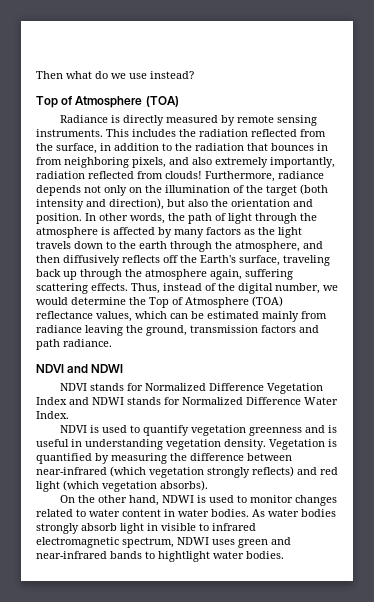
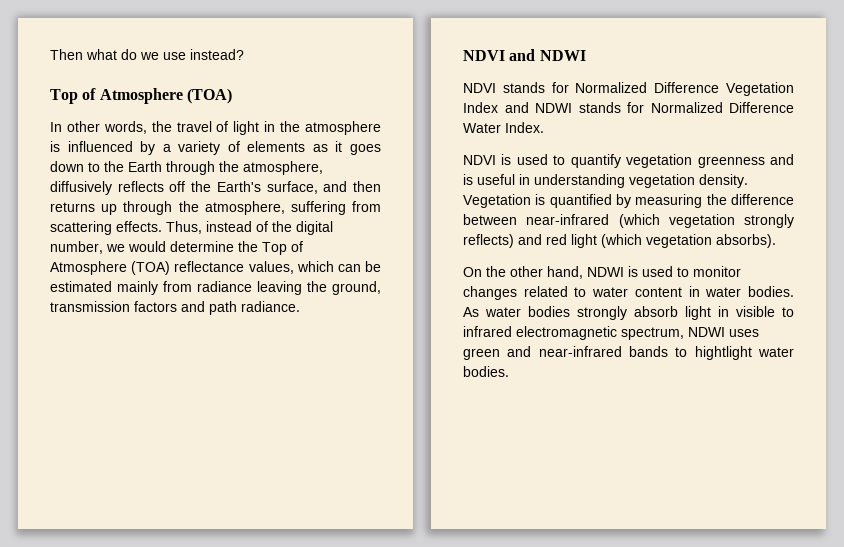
- Radiance is directly measured by remote sensing instruments. This includes the radiation reflected from the surface, in addition to the radiation that bounces in from neighboring pixels, and also extremely importantly, radiation reflected from clouds! Furthermore, radiance depends not only on the illumination of the target (both intensity and direction), but also the orientation and position. In other words, the path of light through the atmosphere is affected by many factors as the light travels down to the earth through the atmosphere, and then diffusively reflects off the Earth's surface, traveling back up through the atmosphere again, suffering scattering effects.
+ In other words, the travel of light in the atmosphere is influenced by a variety of elements as it goes down to the Earth through the atmosphere, diffusively reflects off the Earth's surface, and then returns up through the atmosphere, suffering from scattering effects.

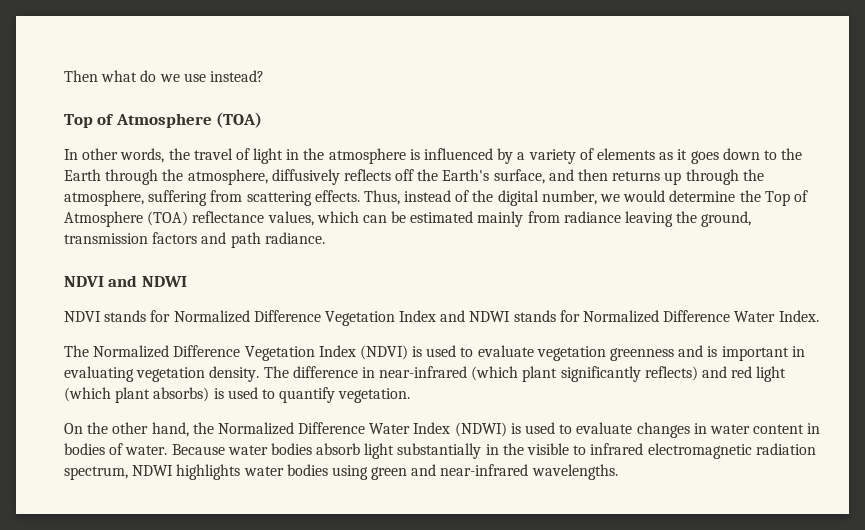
- NDVI is used to quantify vegetation greenness and is useful in understanding vegetation density. Vegetation is quantified by measuring the difference between near-infrared (which vegetation strongly reflects) and red light (which vegetation absorbs).
- On the other hand, NDWI is used to monitor changes related to water content in water bodies. As water bodies strongly absorb light in visible to infrared electromagnetic spectrum, NDWI uses green and near-infrared bands to hightlight water bodies.
+ The Normalized Difference Vegetation Index (NDVI) is used to evaluate vegetation greenness and is important in evaluating vegetation density. The difference in near-infrared (which plant significantly reflects) and red light (which plant absorbs) is used to quantify vegetation.
+ On the other hand, the Normalized Difference Water Index (NDWI) is used to evaluate changes in water content in bodies of water. Because water bodies absorb light substantially in the visible to infrared electromagnetic radiation spectrum, NDWI highlights water bodies using green and near-infrared wavelengths.

